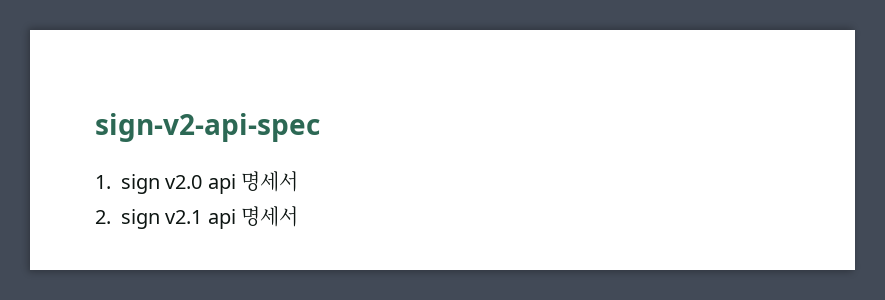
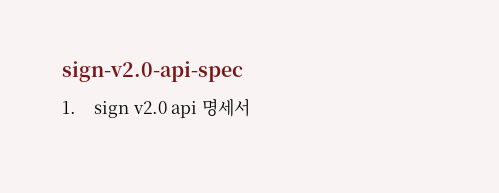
- sign-v2-api-spec
+ sign-v2.0-api-spec
- 2. sign v2.1 api 명세서

